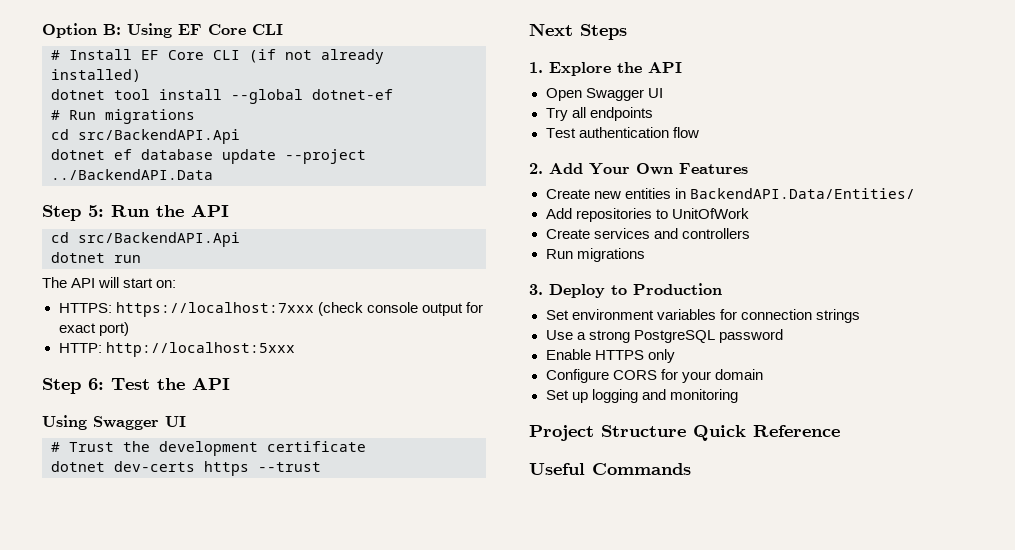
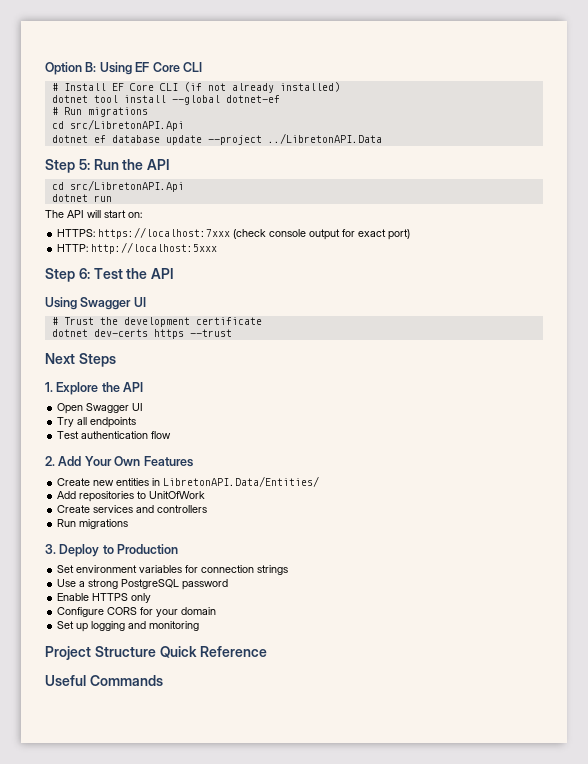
  # Run migrations
- cd src/BackendAPI.Api
+ cd src/LibretonAPI.Api
- dotnet ef database update --project ../BackendAPI.Data
+ dotnet ef database update --project ../LibretonAPI.Data
  Step 5: Run the API
- cd src/BackendAPI.Api
+ cd src/LibretonAPI.Api
- Create new entities in BackendAPI.Data/Entities/
+ Create new entities in LibretonAPI.Data/Entities/

